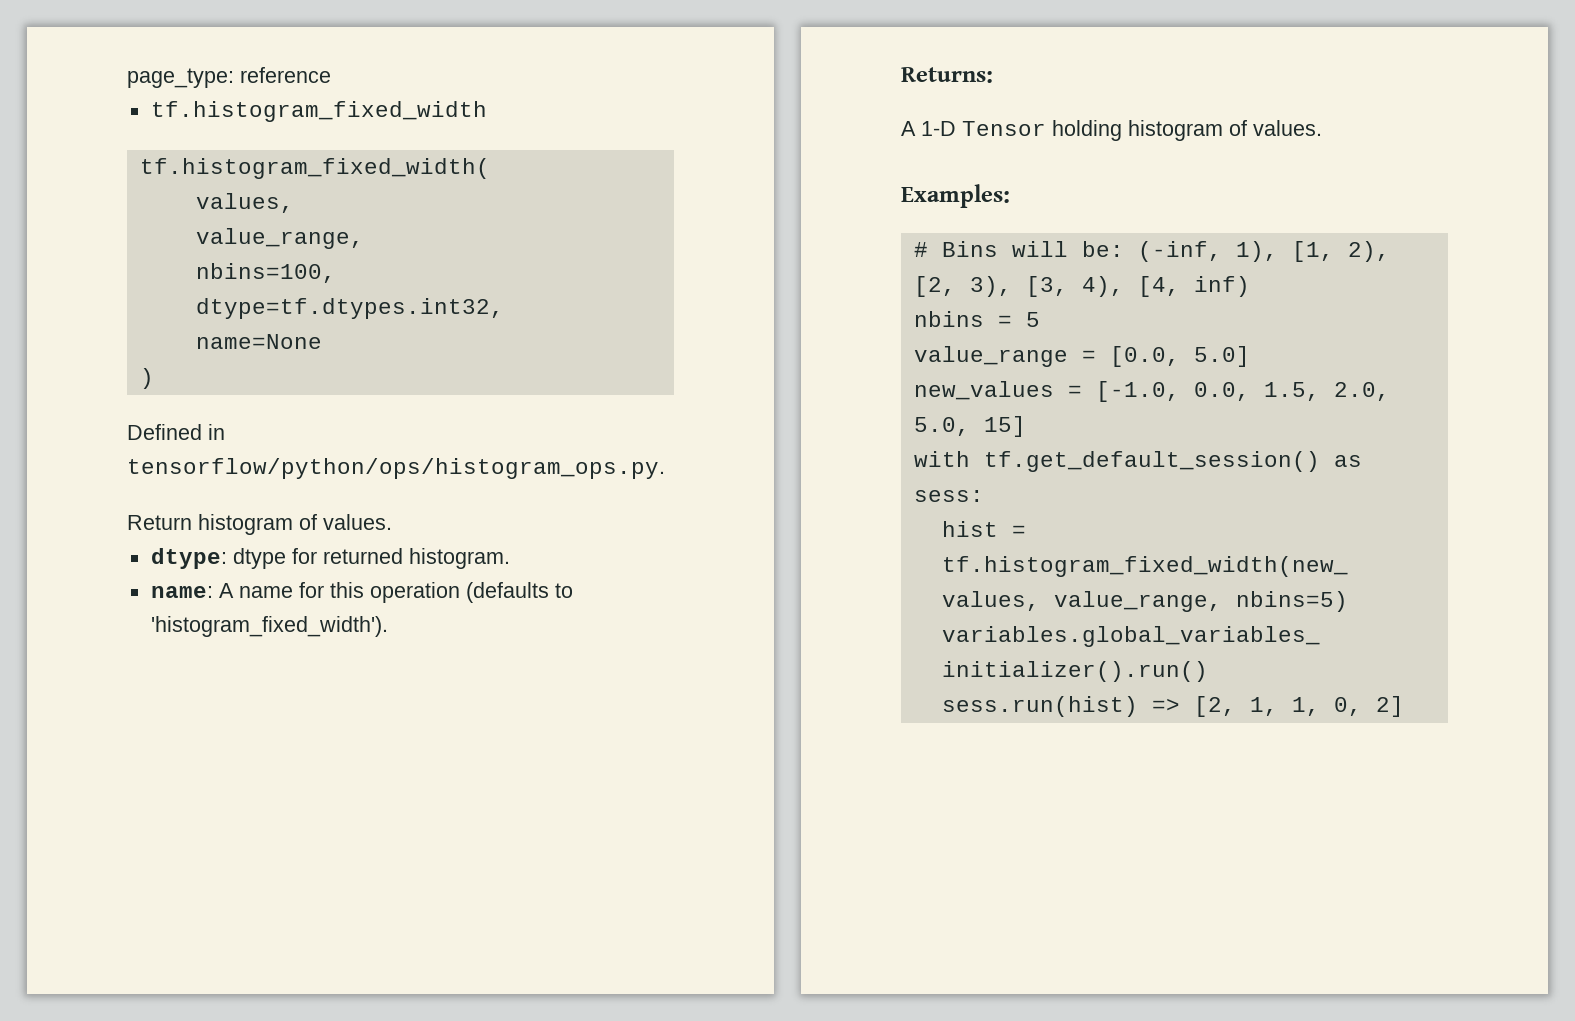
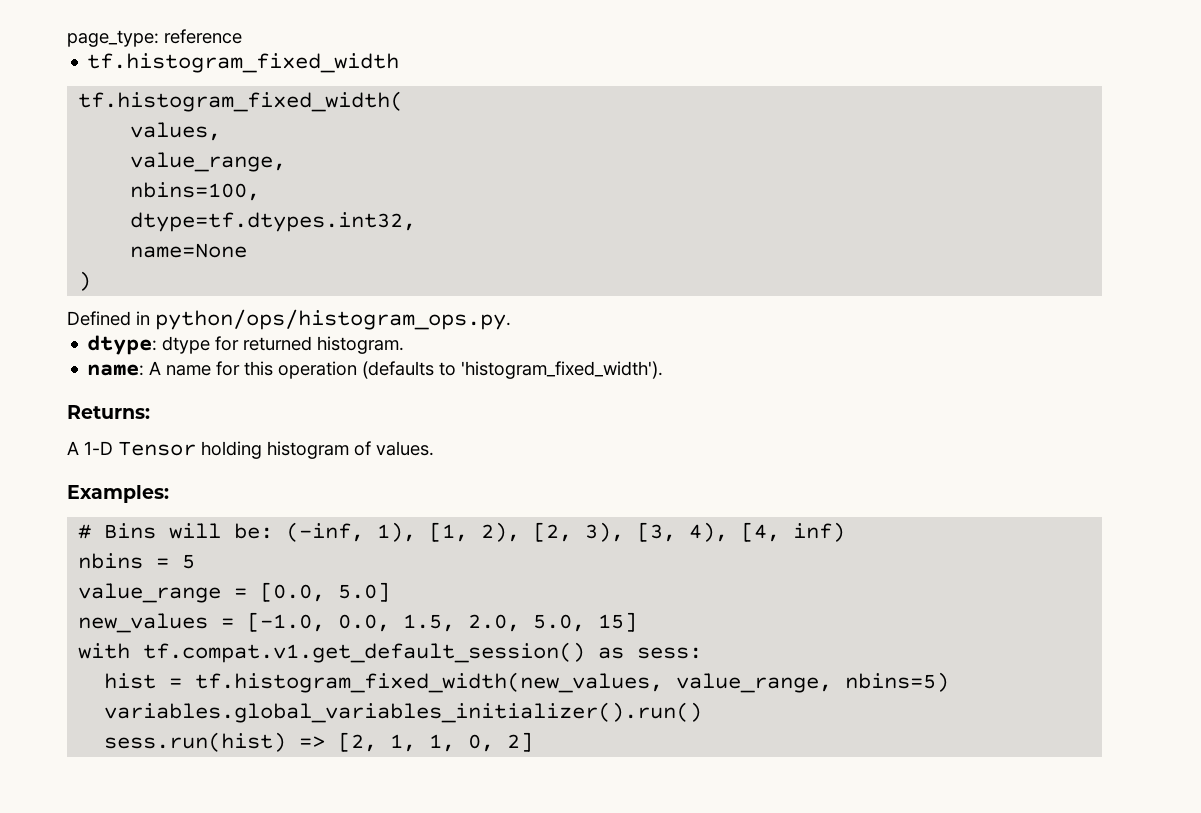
- Defined in tensorflow/python/ops/histogram_ops.py.
- Return histogram of values.
+ Defined in python/ops/histogram_ops.py.
- with tf.get_default_session() as sess:
+ with tf.compat.v1.get_default_session() as sess:

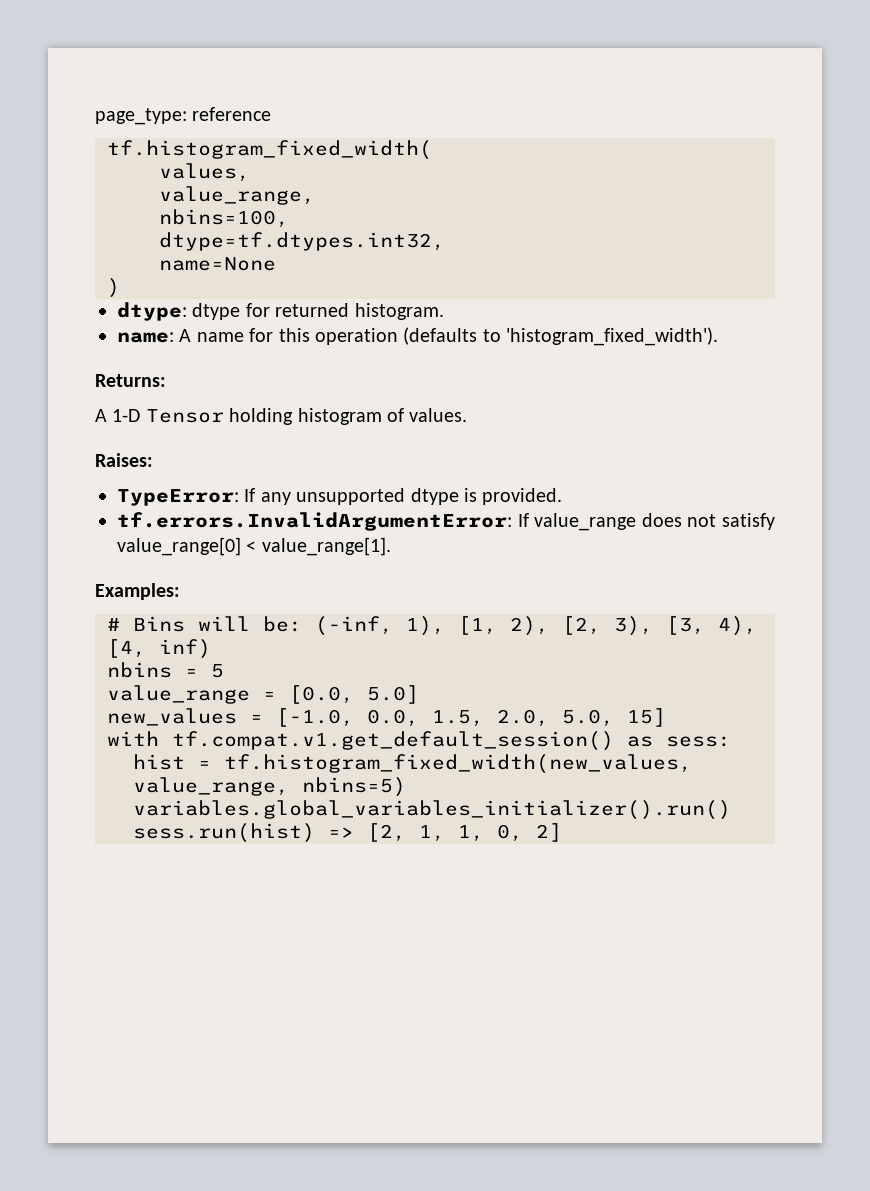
- tf.histogram_fixed_width
- Defined in python/ops/histogram_ops.py.
+ Raises:
+ TypeError: If any unsupported dtype is provided.
+ tf.errors.InvalidArgumentError: If value_range does not satisfy value_range[0] < value_range[1].

